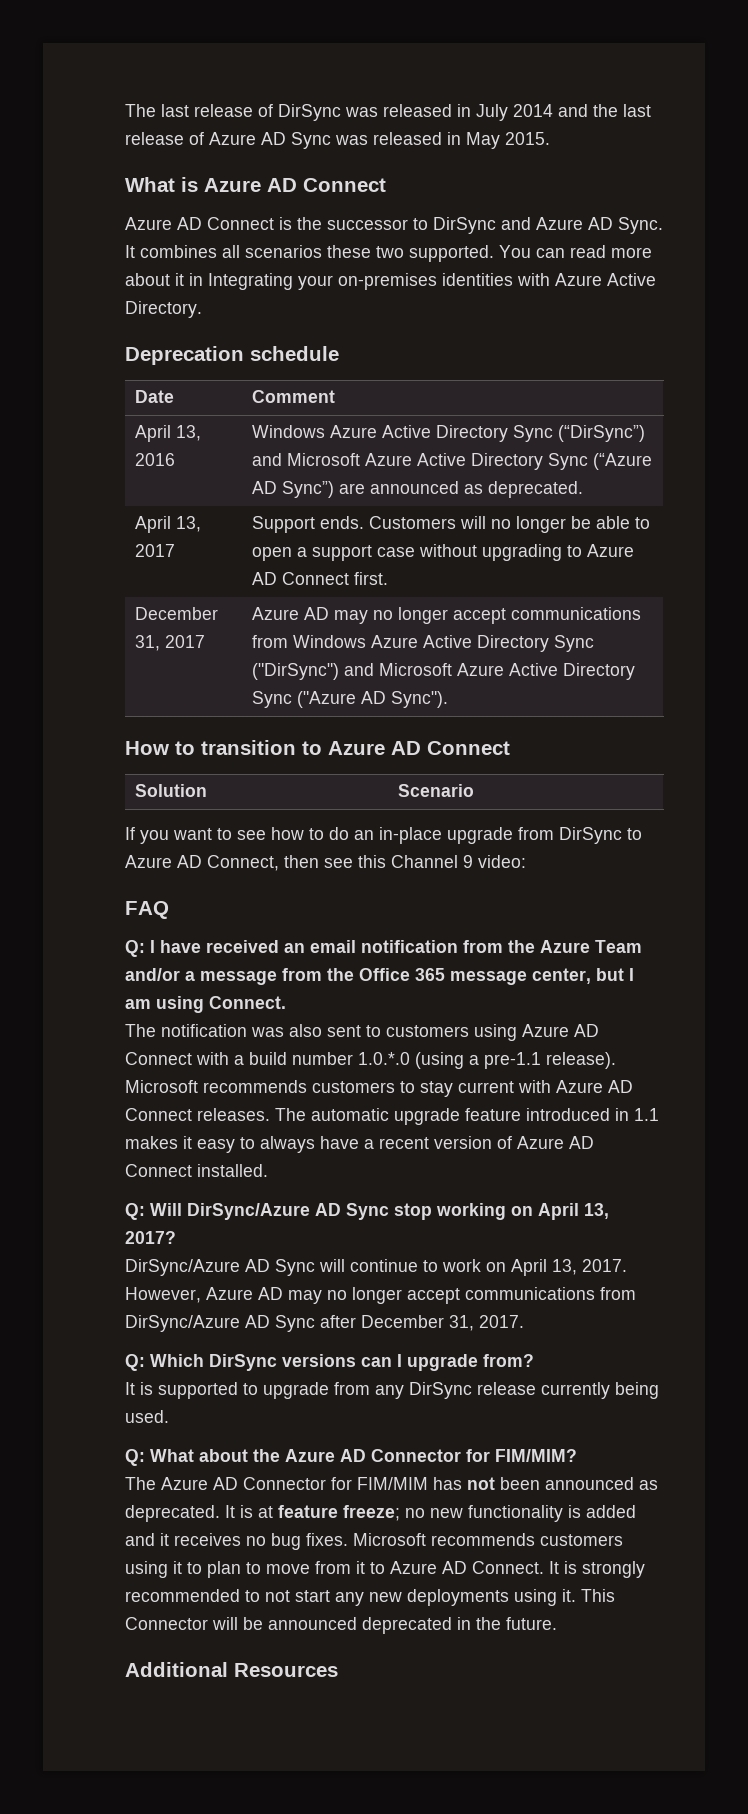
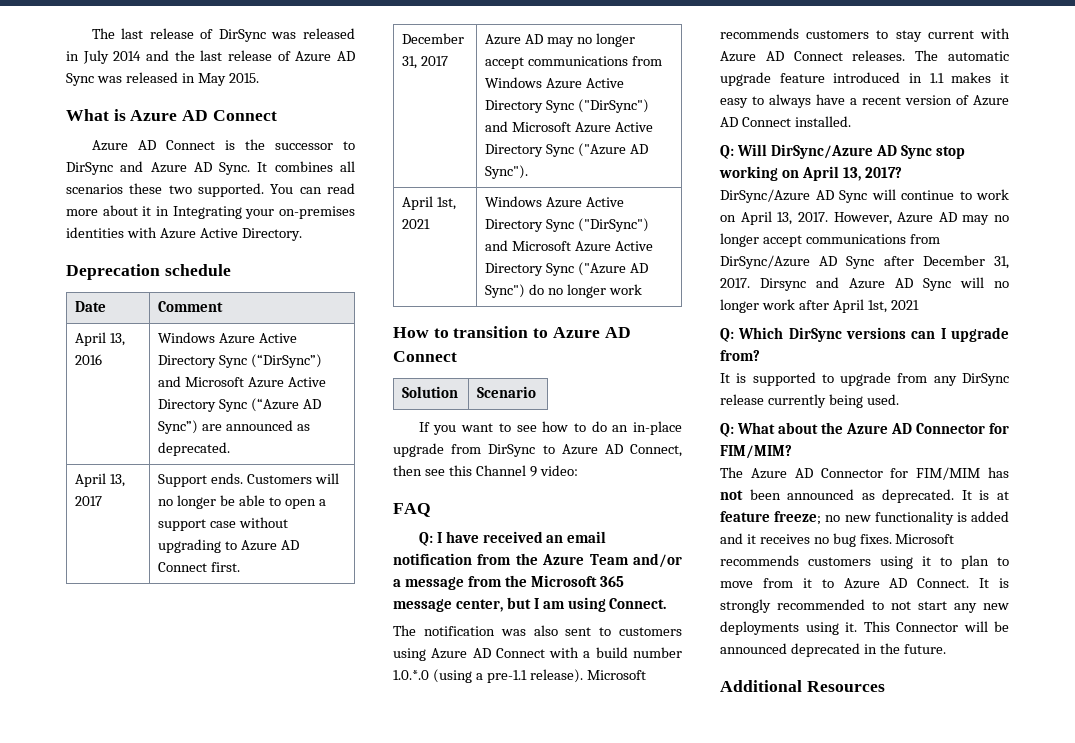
+ April 1st, 2021 | Windows Azure Active Directory Sync ("DirSync") and Microsoft Azure Active Directory Sync ("Azure AD Sync") do no longer work
- Q: I have received an email notification from the Azure Team and/or a message from the Office 365 message center, but I am using Connect.
+ Q: I have received an email notification from the Azure Team and/or a message from the Microsoft 365 message center, but I am using Connect.
+ Dirsync and Azure AD Sync will no longer work after April 1st, 2021

